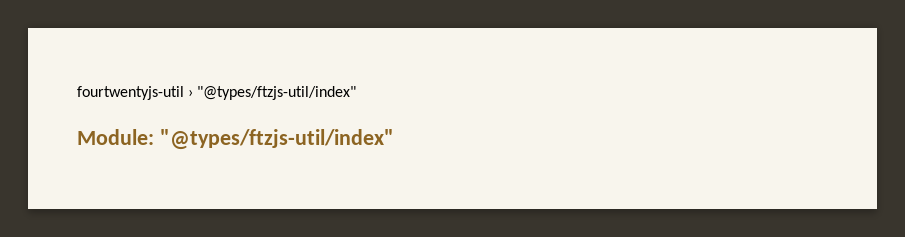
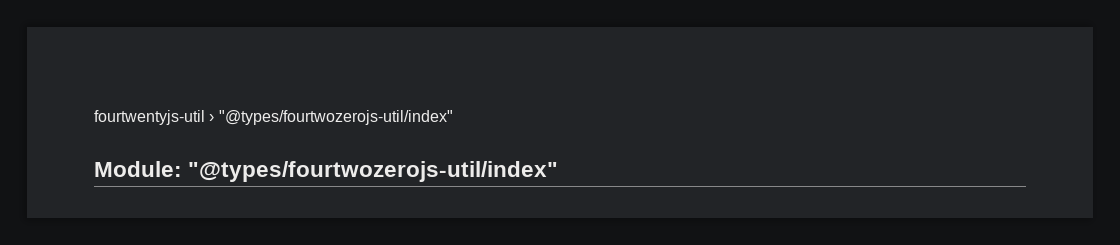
- fourtwentyjs-util › "@types/ftzjs-util/index"
+ fourtwentyjs-util › "@types/fourtwozerojs-util/index"
- Module: "@types/ftzjs-util/index"
+ Module: "@types/fourtwozerojs-util/index"

